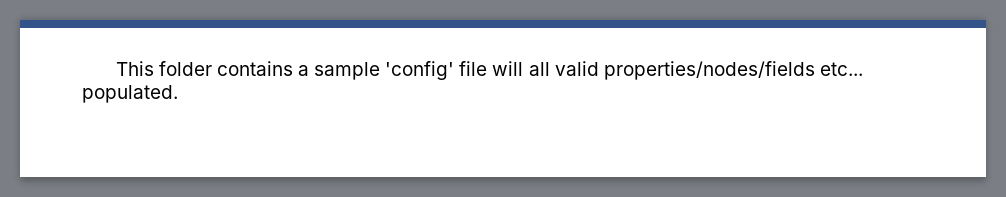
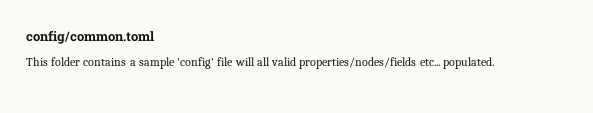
+ config/common.toml

